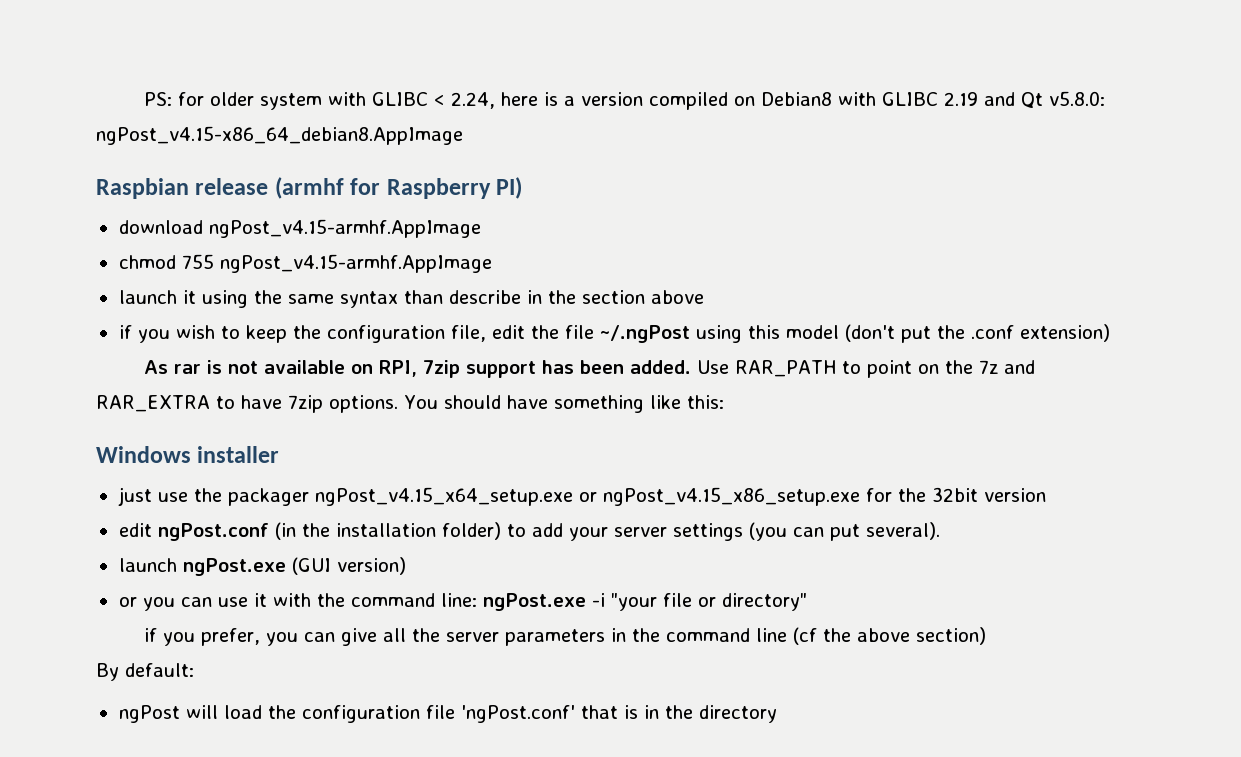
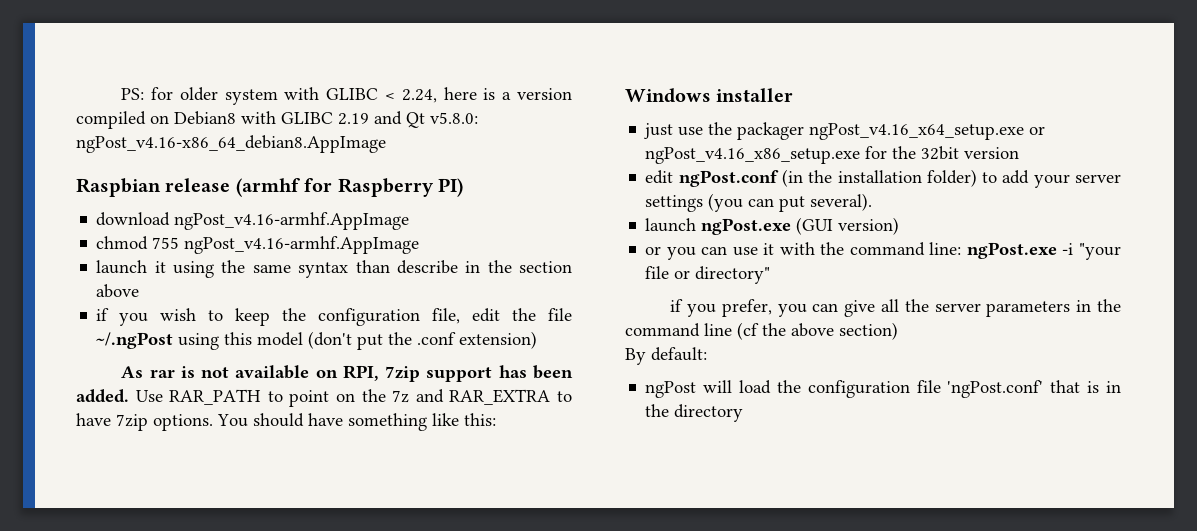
- PS: for older system with GLIBC < 2.24, here is a version compiled on Debian8 with GLIBC 2.19 and Qt v5.8.0: ngPost_v4.15-x86_64_debian8.AppImage
+ PS: for older system with GLIBC < 2.24, here is a version compiled on Debian8 with GLIBC 2.19 and Qt v5.8.0: ngPost_v4.16-x86_64_debian8.AppImage
- download ngPost_v4.15-armhf.AppImage
+ download ngPost_v4.16-armhf.AppImage
- chmod 755 ngPost_v4.15-armhf.AppImage
+ chmod 755 ngPost_v4.16-armhf.AppImage
- just use the packager ngPost_v4.15_x64_setup.exe or ngPost_v4.15_x86_setup.exe for the 32bit version
+ just use the packager ngPost_v4.16_x64_setup.exe or ngPost_v4.16_x86_setup.exe for the 32bit version

